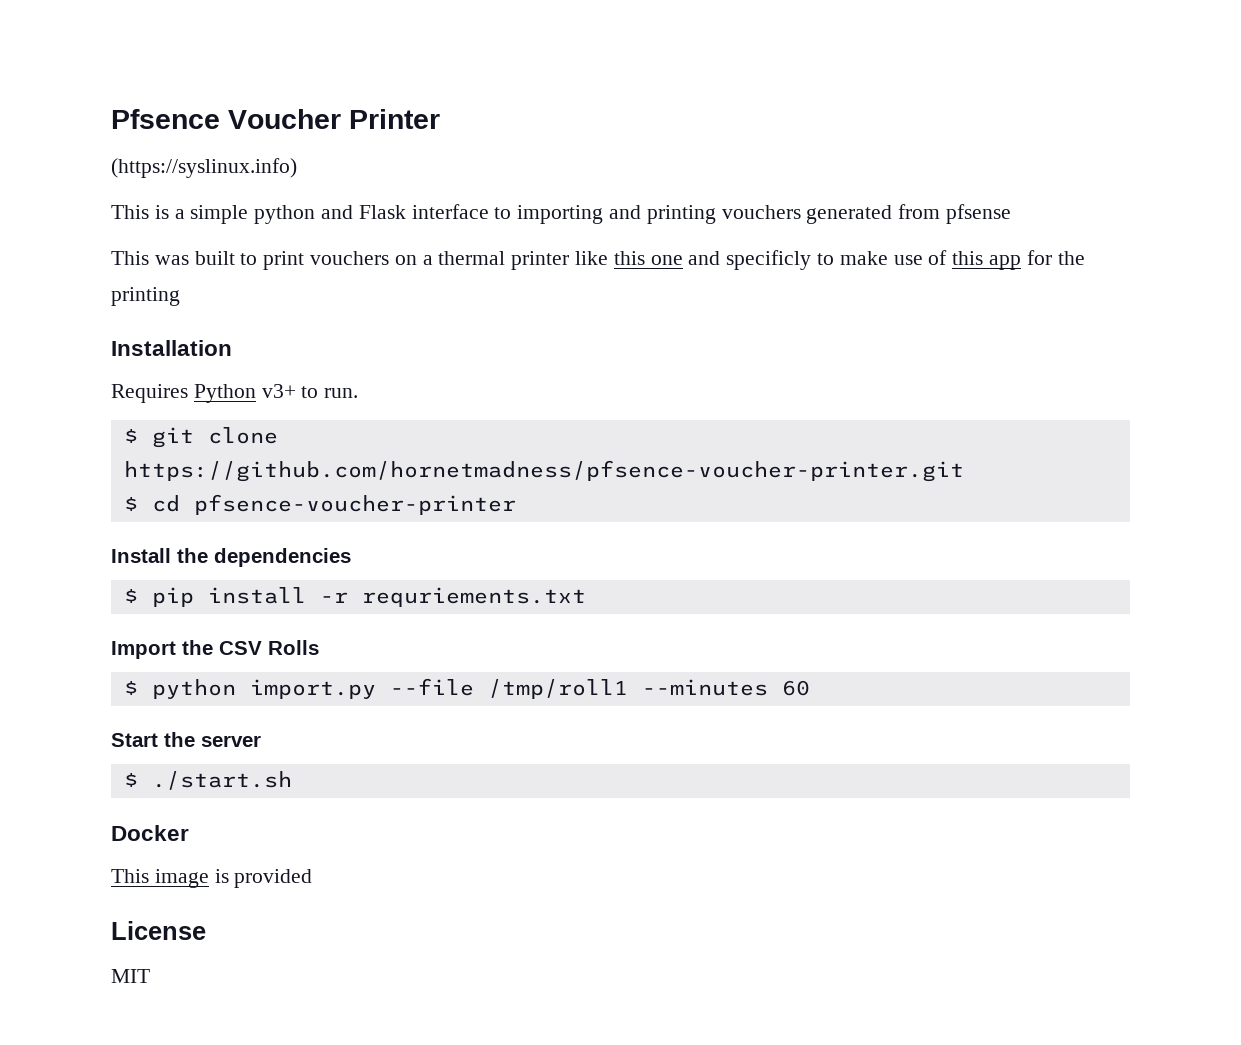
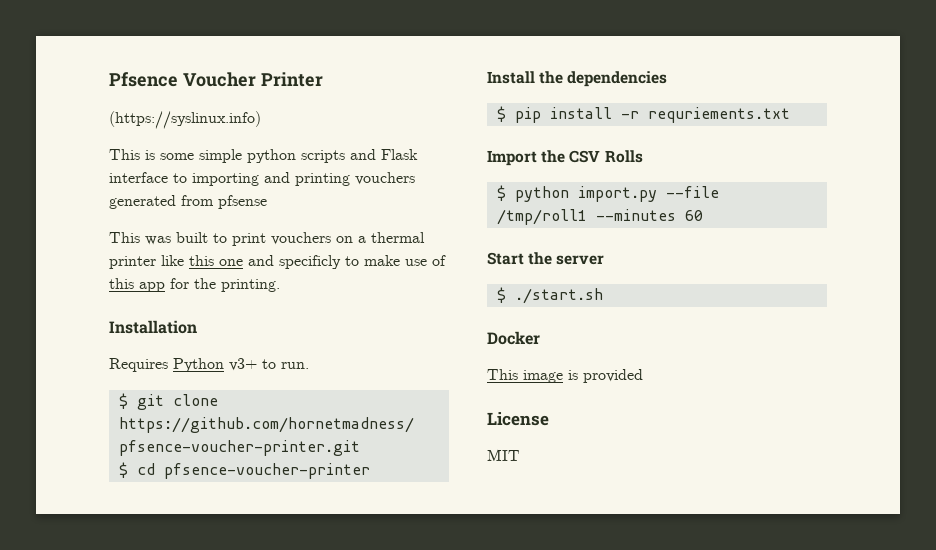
- This is a simple python and Flask interface to importing and printing vouchers generated from pfsense
+ This is some simple python scripts and Flask interface to importing and printing vouchers generated from pfsense
- This was built to print vouchers on a thermal printer like this one and specificly to make use of this app for the printing
+ This was built to print vouchers on a thermal printer like this one and specificly to make use of this app for the printing.

